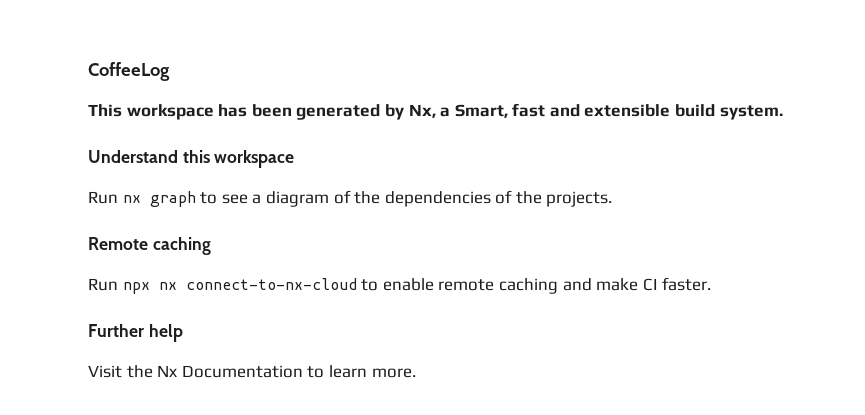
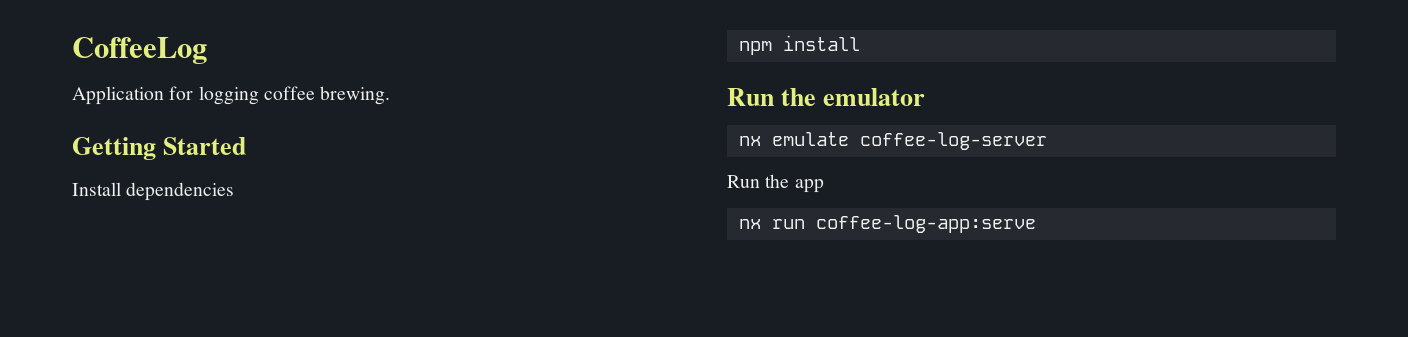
- This workspace has been generated by Nx, a Smart, fast and extensible build system.
- Understand this workspace
- Run nx graph to see a diagram of the dependencies of the projects.
- Remote caching
- Run npx nx connect-to-nx-cloud to enable remote caching and make CI faster.
- Further help
- Visit the Nx Documentation to learn more.
+ Application for logging coffee brewing.
+ Getting Started
+ Install dependencies
+ npm install
+ Run the emulator
+ nx emulate coffee-log-server
+ Run the app
+ nx run coffee-log-app:serve

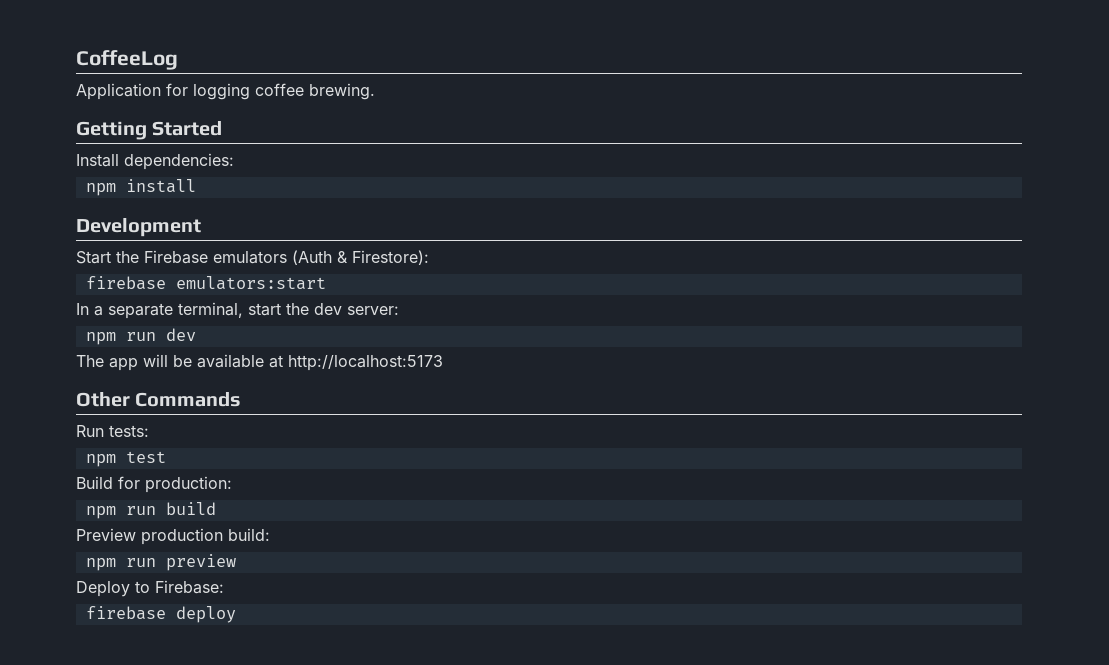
- Install dependencies
+ Install dependencies:
- Run the emulator
- nx emulate coffee-log-server
- Run the app
- nx run coffee-log-app:serve
+ Development
+ Start the Firebase emulators (Auth & Firestore):
+ firebase emulators:start
+ In a separate terminal, start the dev server:
+ npm run dev
+ The app will be available at http://localhost:5173
+ Other Commands
+ Run tests:
+ npm test
+ Build for production:
+ npm run build
+ Preview production build:
+ npm run preview
+ Deploy to Firebase:
+ firebase deploy

